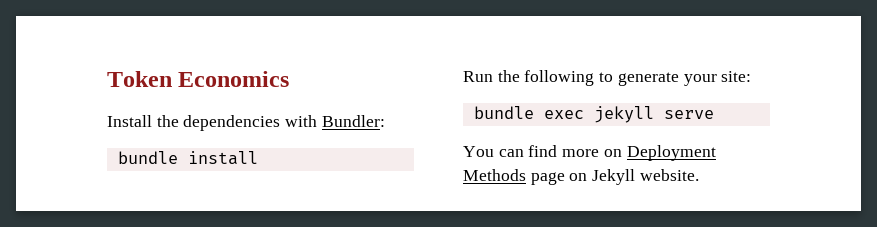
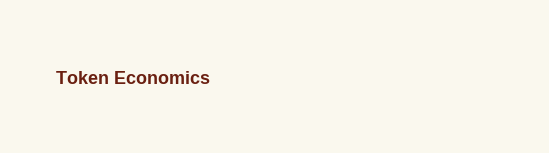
- Install the dependencies with Bundler:
- bundle install
- Run the following to generate your site:
- bundle exec jekyll serve
- You can find more on Deployment Methods page on Jekyll website.

